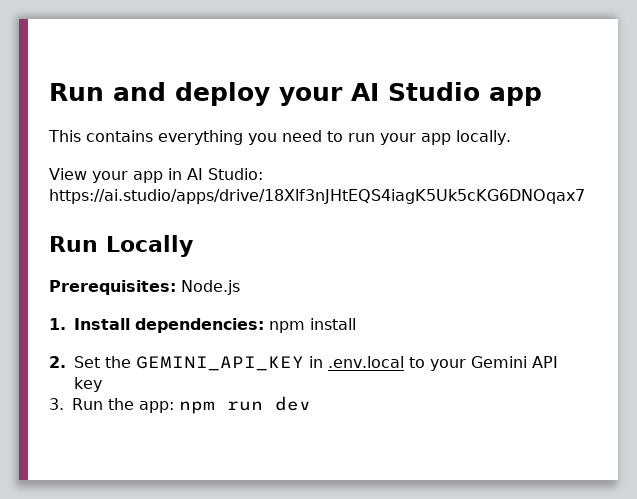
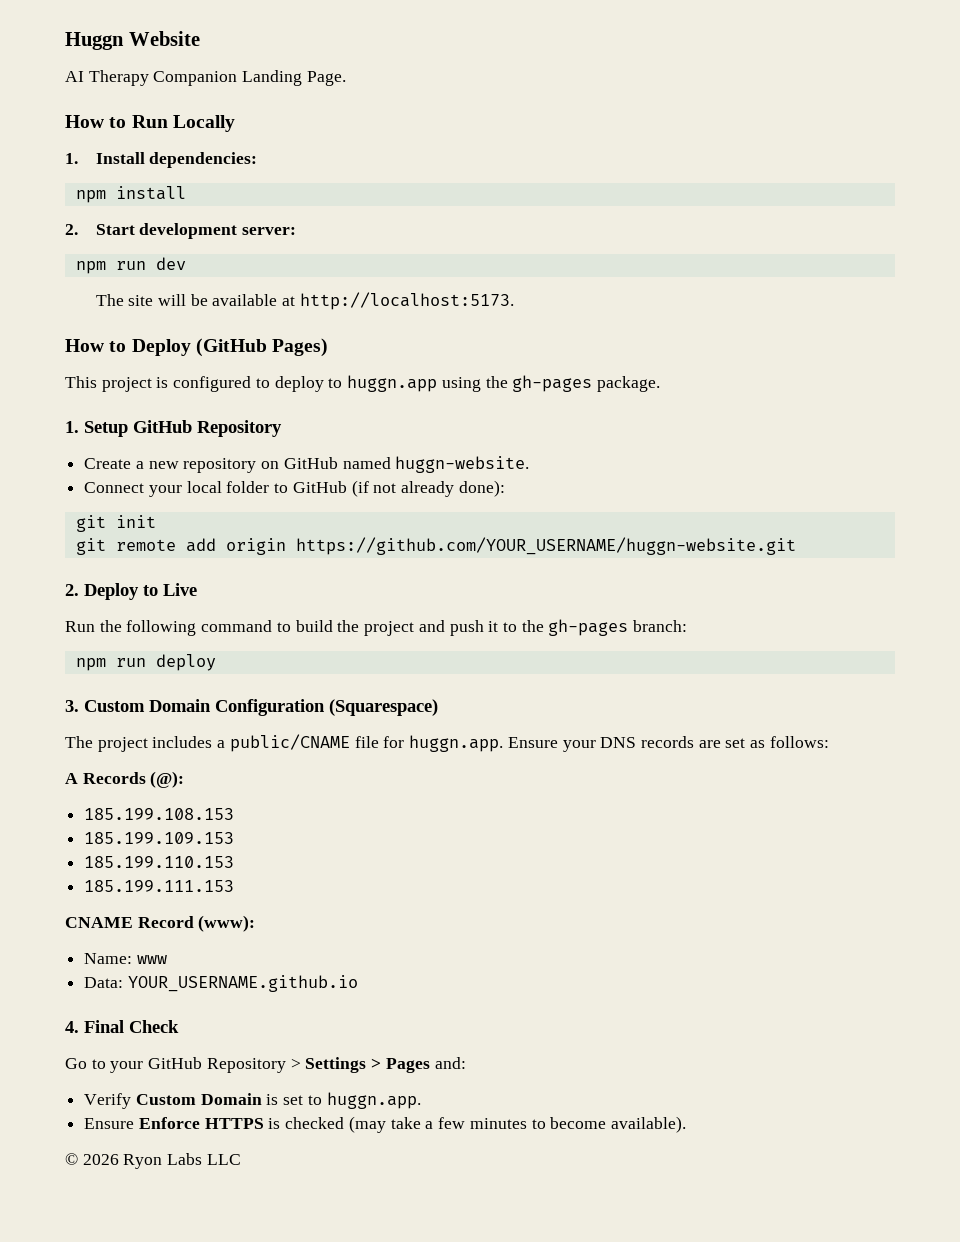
- Run and deploy your AI Studio app
- This contains everything you need to run your app locally.
- View your app in AI Studio: https://ai.studio/apps/drive/18Xlf3nJHtEQS4iagK5Uk5cKG6DNOqax7
- Run Locally
+ Huggn Website
+ AI Therapy Companion Landing Page.
+ How to Run Locally
- Prerequisites: Node.js
- 1. Install dependencies: npm install
+ 1. Install dependencies:
+ npm install
- 2. Set the GEMINI_API_KEY in .env.local to your Gemini API key
- 3. Run the app: npm run dev
+ 2. Start development server:
+ npm run dev
+ The site will be available at http://localhost:5173.
+ How to Deploy (GitHub Pages)
+ This project is configured to deploy to huggn.app using the gh-pages package.
+ 1. Setup GitHub Repository
+ Create a new repository on GitHub named huggn-website.
+ Connect your local folder to GitHub (if not already done):
+ git init
+ git remote add origin https://github.com/YOUR_USERNAME/huggn-website.git
+ 2. Deploy to Live
+ Run the following command to build the project and push it to the gh-pages branch:
+ npm run deploy
+ 3. Custom Domain Configuration (Squarespace)
+ The project includes a public/CNAME file for huggn.app. Ensure your DNS records are set as follows:
+ A Records (@):
+ 185.199.108.153
+ 185.199.109.153
+ 185.199.110.153
+ 185.199.111.153
+ CNAME Record (www):
+ Name: www
+ Data: YOUR_USERNAME.github.io
+ 4. Final Check
+ Go to your GitHub Repository > Settings > Pages and:
+ Verify Custom Domain is set to huggn.app.
+ Ensure Enforce HTTPS is checked (may take a few minutes to become available).
+ © 2026 Ryon Labs LLC

